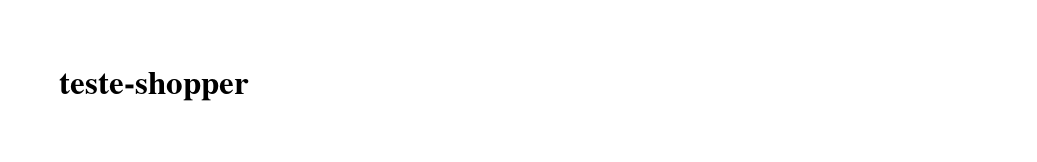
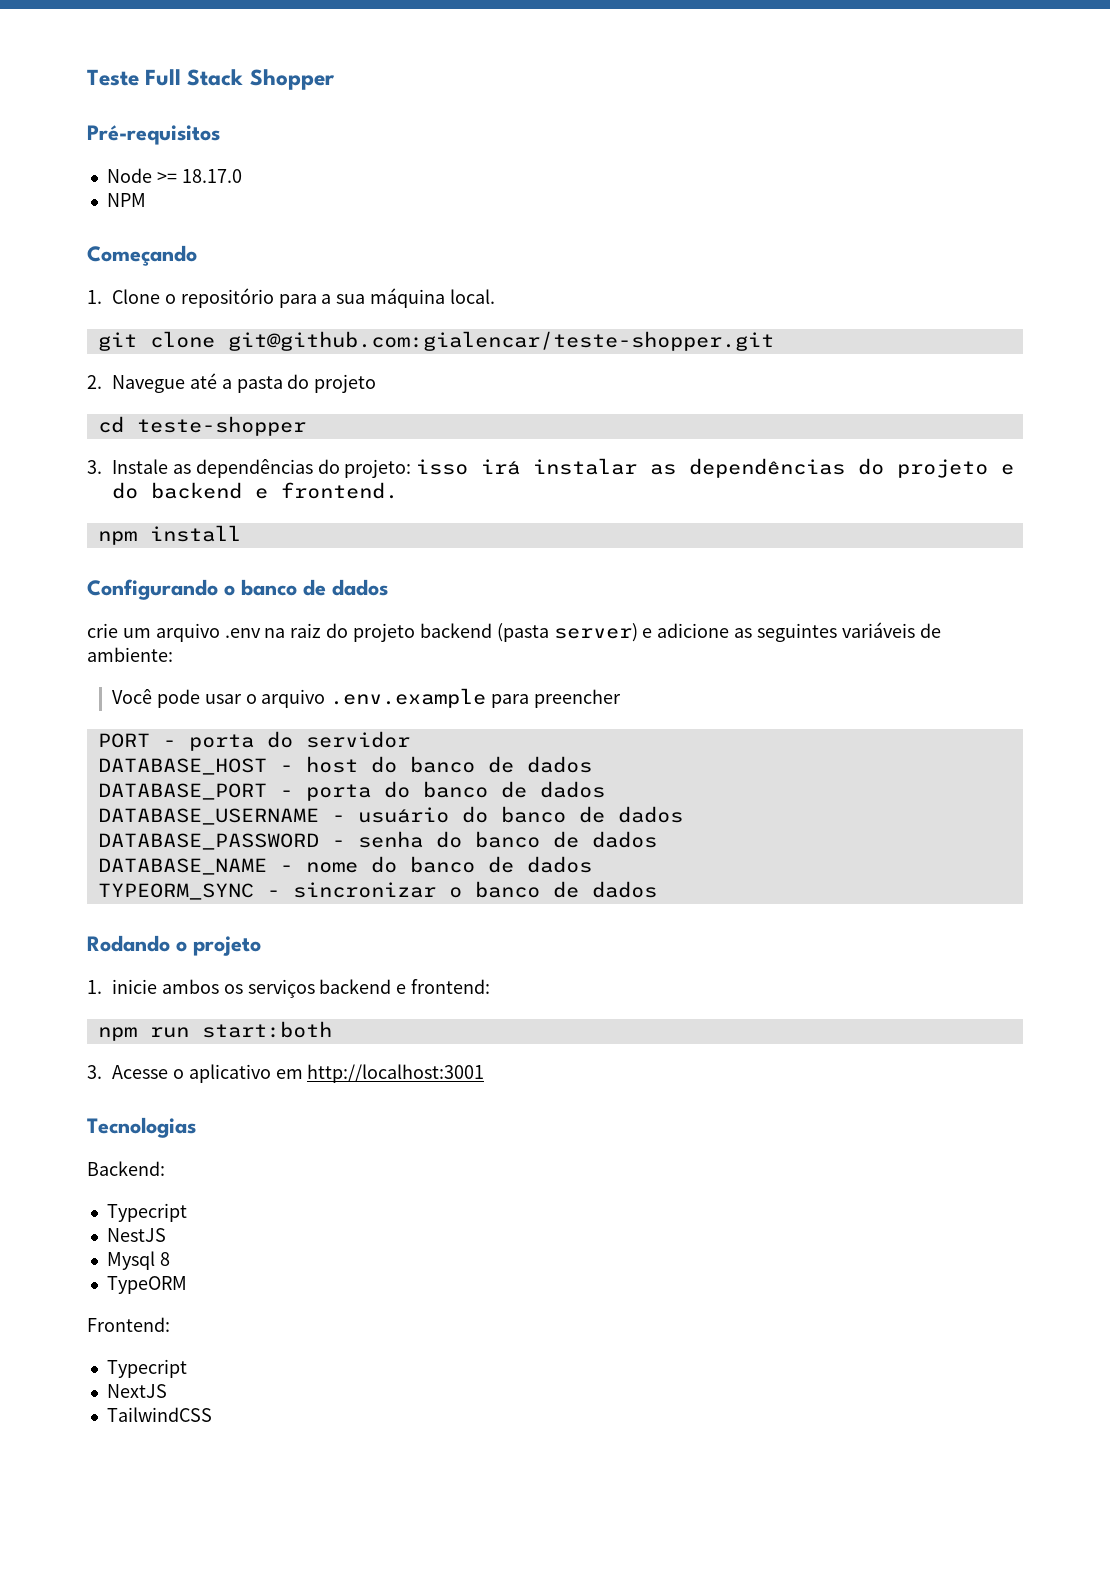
- teste-shopper
+ Teste Full Stack Shopper
+ Pré-requisitos
+ Node >= 18.17.0
+ NPM
+ Começando
+ 1. Clone o repositório para a sua máquina local.
+ git clone git@github.com:gialencar/teste-shopper.git
+ 2. Navegue até a pasta do projeto
+ cd teste-shopper
+ 3. Instale as dependências do projeto: isso irá instalar as dependências do projeto e do backend e frontend.
+ npm install
+ Configurando o banco de dados
+ crie um arquivo .env na raiz do projeto backend (pasta server) e adicione as seguintes variáveis de ambiente:
+ Você pode usar o arquivo .env.example para preencher
+ PORT - porta do servidor
+ DATABASE_HOST - host do banco de dados
+ DATABASE_PORT - porta do banco de dados
+ DATABASE_USERNAME - usuário do banco de dados
+ DATABASE_PASSWORD - senha do banco de dados
+ DATABASE_NAME - nome do banco de dados
+ TYPEORM_SYNC - sincronizar o banco de dados
+ Rodando o projeto
+ 1. inicie ambos os serviços backend e frontend:
+ npm run start:both
+ 3. Acesse o aplicativo em http://localhost:3001
+ Tecnologias
+ Backend:
+ Typecript
+ NestJS
+ Mysql 8
+ TypeORM
+ Frontend:
+ Typecript
+ NextJS
+ TailwindCSS

